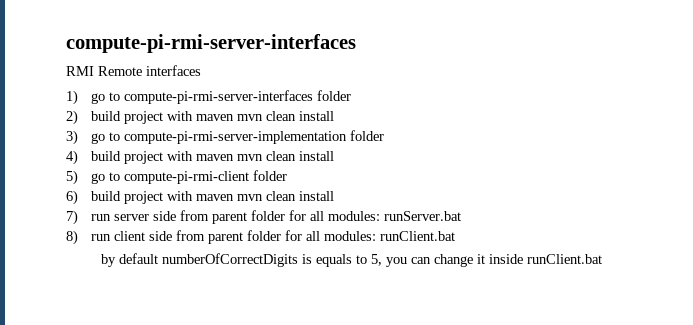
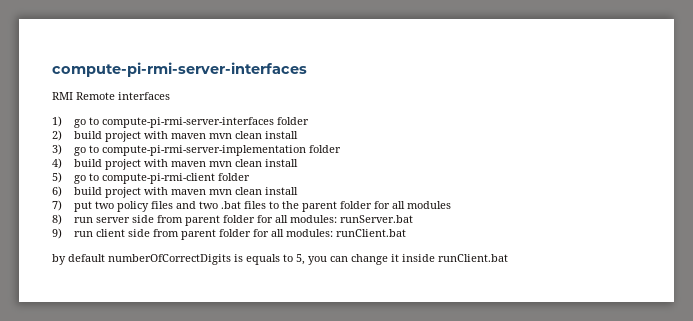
- 7) run server side from parent folder for all modules: runServer.bat
+ 7) put two policy files and two .bat files to the parent folder for all modules
+ 8) run server side from parent folder for all modules: runServer.bat
- 8) run client side from parent folder for all modules: runClient.bat
+ 9) run client side from parent folder for all modules: runClient.bat

